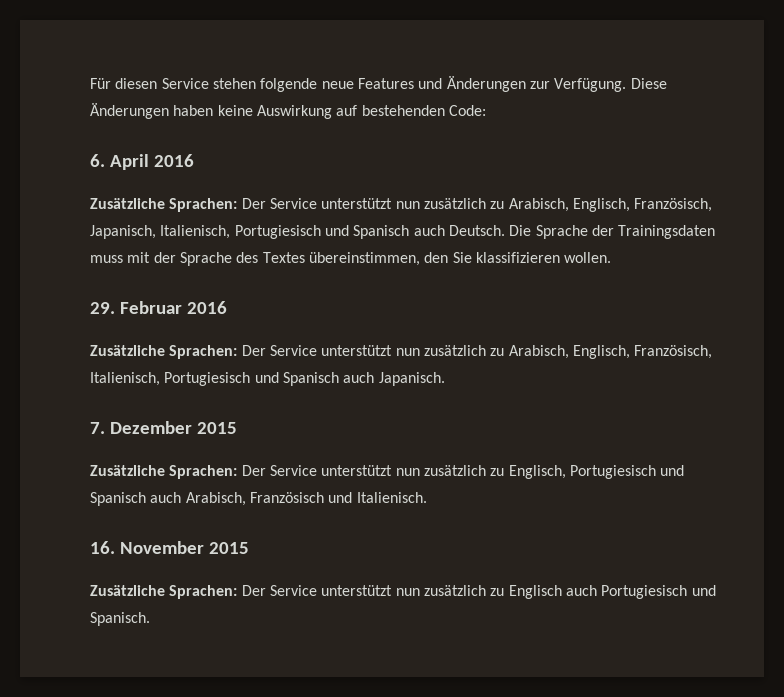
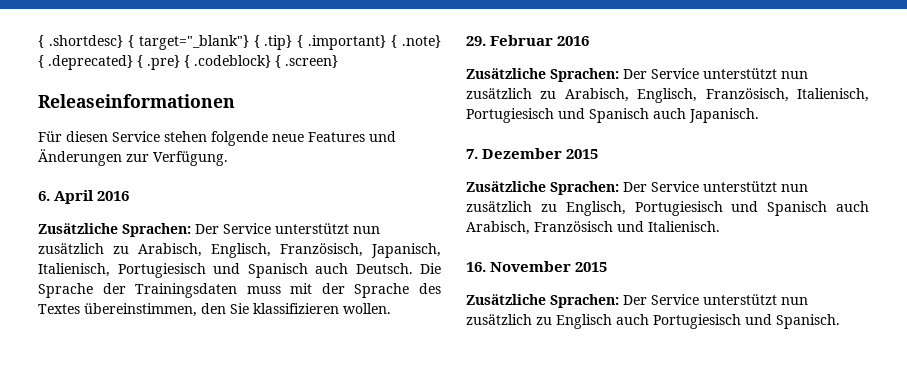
+ { .shortdesc} { target="_blank"} { .tip} { .important} { .note} { .deprecated} { .pre} { .codeblock} { .screen}
+ Releaseinformationen
- Diese Änderungen haben keine Auswirkung auf bestehenden Code:

